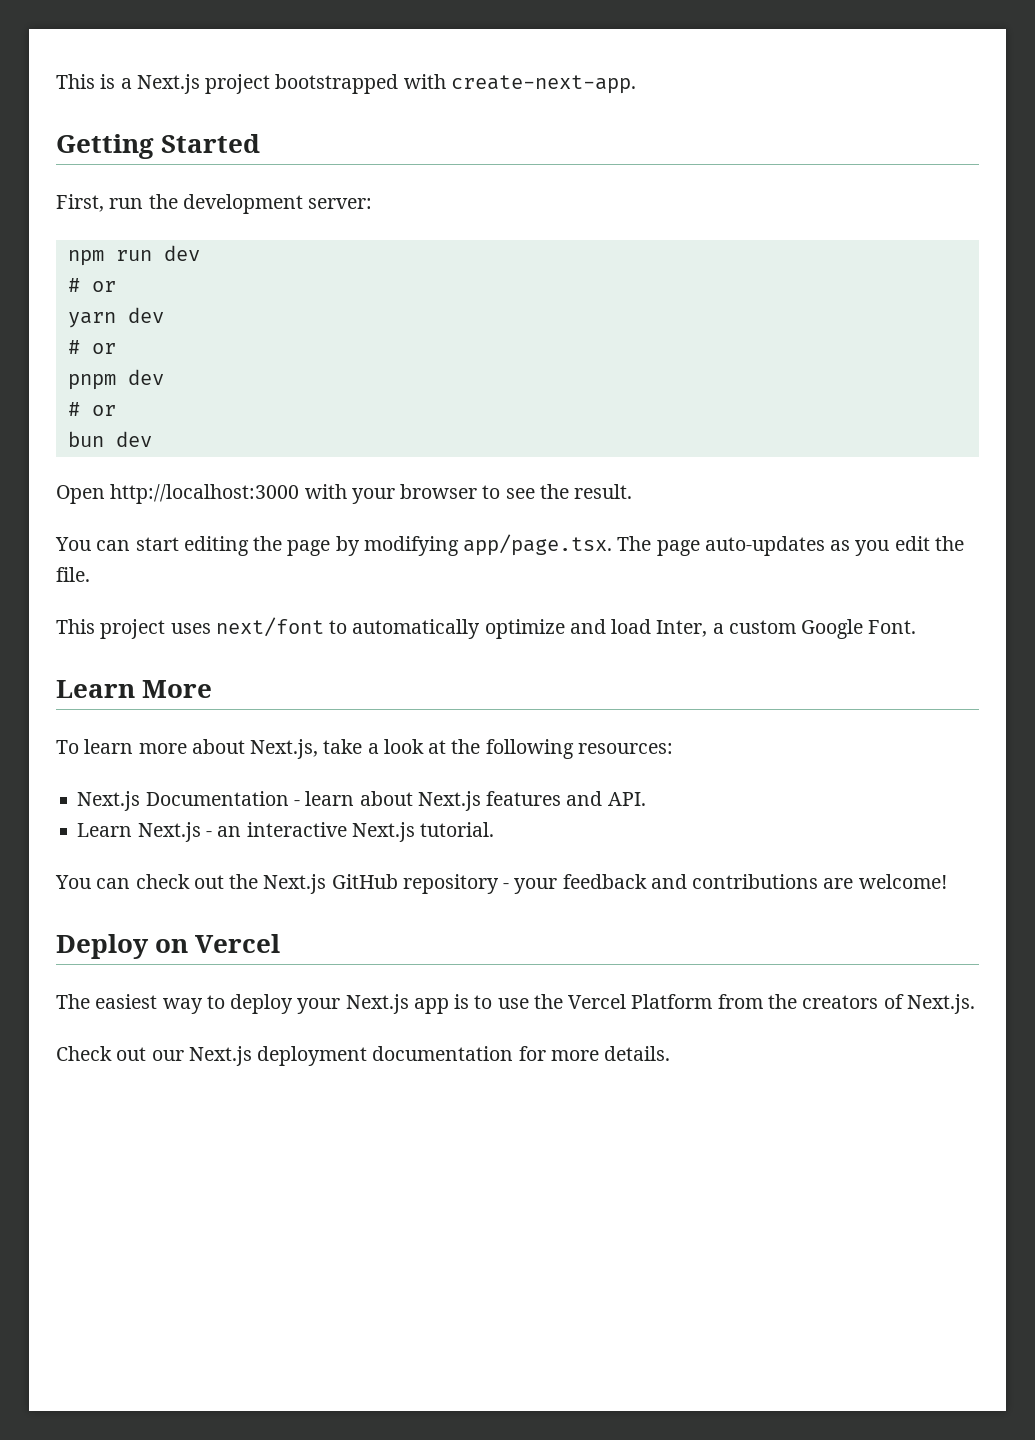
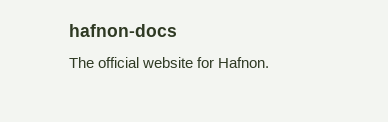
- This is a Next.js project bootstrapped with create-next-app.
- Getting Started
- First, run the development server:
- npm run dev
- # or
- yarn dev
- # or
- pnpm dev
- # or
- bun dev
- Open http://localhost:3000 with your browser to see the result.
- You can start editing the page by modifying app/page.tsx. The page auto-updates as you edit the file.
- This project uses next/font to automatically optimize and load Inter, a custom Google Font.
- Learn More
- To learn more about Next.js, take a look at the following resources:
- Next.js Documentation - learn about Next.js features and API.
- Learn Next.js - an interactive Next.js tutorial.
- You can check out the Next.js GitHub repository - your feedback and contributions are welcome!
- Deploy on Vercel
- The easiest way to deploy your Next.js app is to use the Vercel Platform from the creators of Next.js.
- Check out our Next.js deployment documentation for more details.
+ hafnon-docs
+ The official website for Hafnon.

